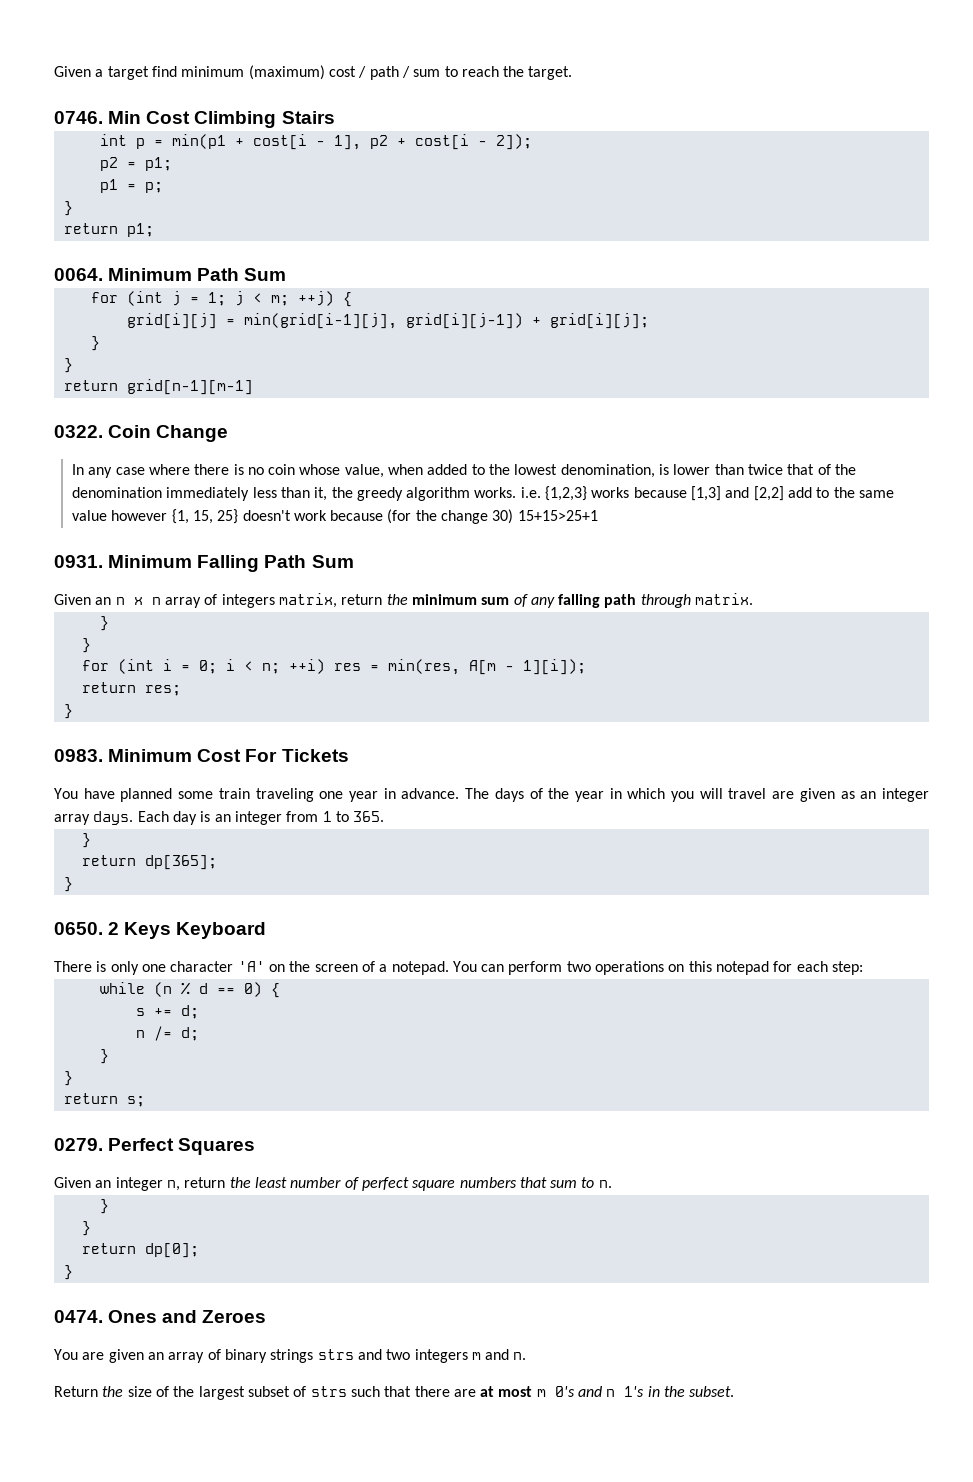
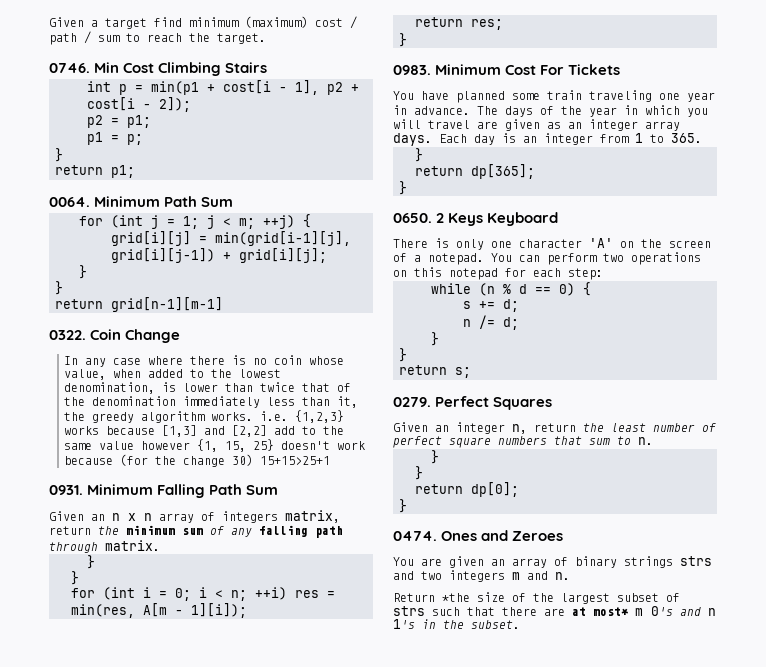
- Return the size of the largest subset of strs such that there are at most m 0's and n 1's in the subset.
+ Return *the size of the largest subset of strs such that there are at most* m 0's and n 1's in the subset.

